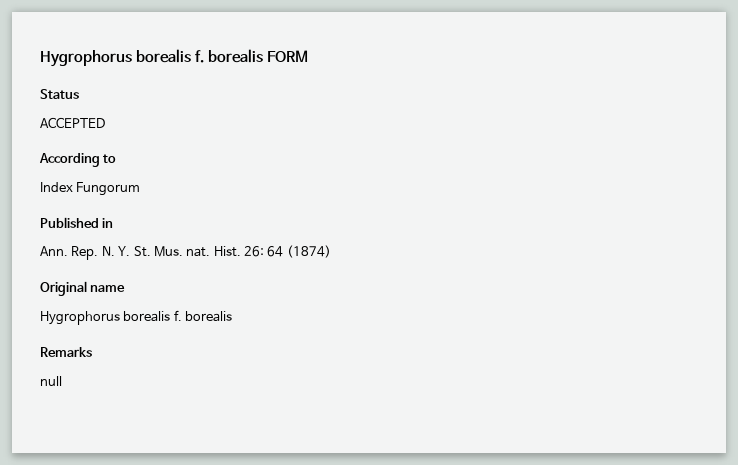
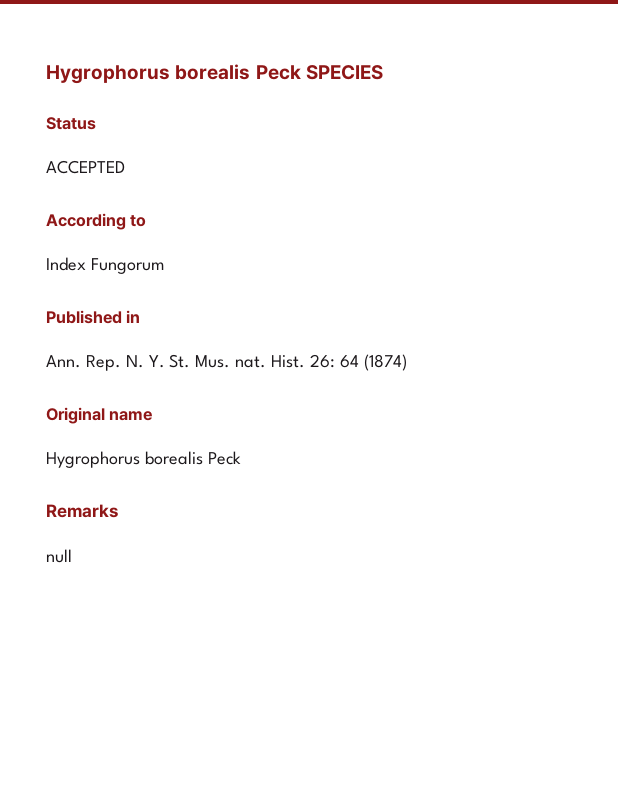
- Hygrophorus borealis f. borealis FORM
+ Hygrophorus borealis Peck SPECIES
  Original name
- Hygrophorus borealis f. borealis
+ Hygrophorus borealis Peck

